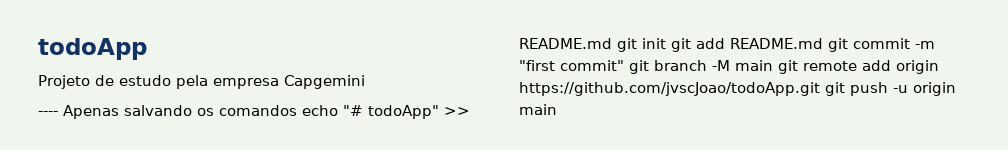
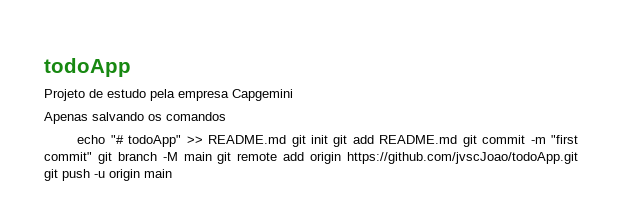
- ---- Apenas salvando os comandos echo "# todoApp" >> README.md git init git add README.md git commit -m "first commit" git branch -M main git remote add origin https://github.com/jvscJoao/todoApp.git git push -u origin main
+ Apenas salvando os comandos
+ echo "# todoApp" >> README.md git init git add README.md git commit -m "first commit" git branch -M main git remote add origin https://github.com/jvscJoao/todoApp.git git push -u origin main

